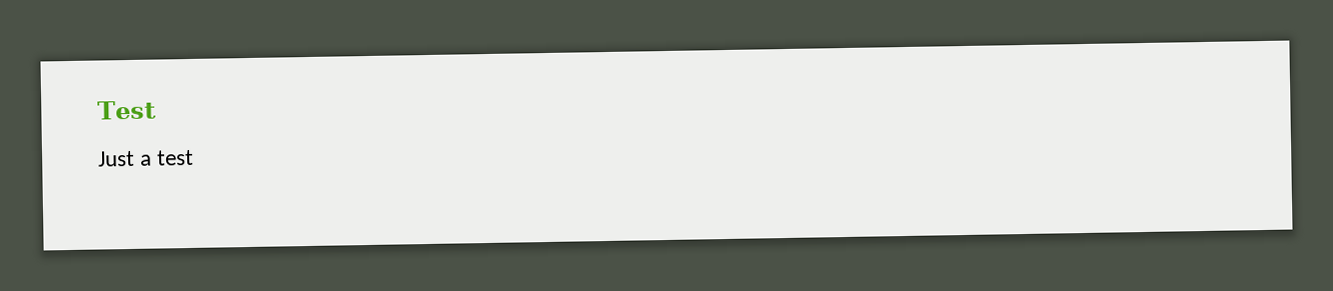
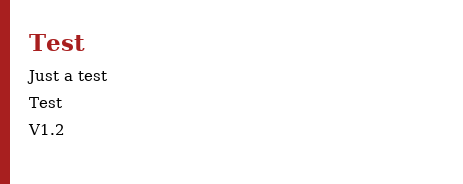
  Just a test
+ Test
+ V1.2

